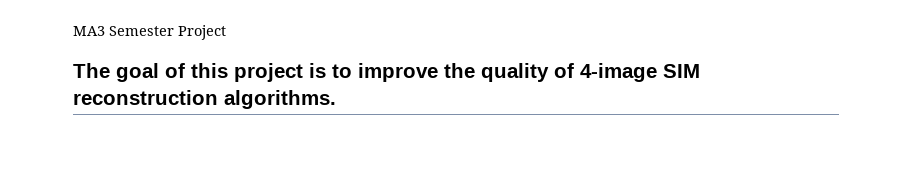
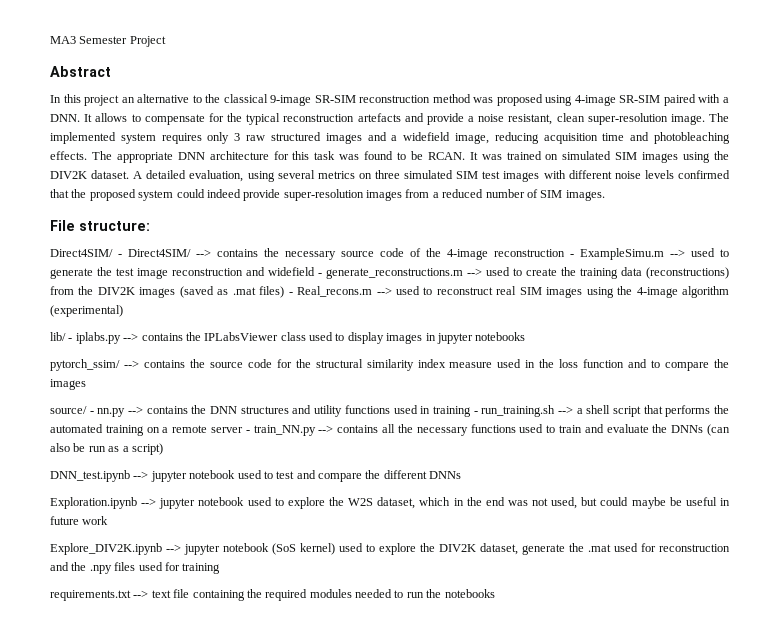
- The goal of this project is to improve the quality of 4-image SIM reconstruction algorithms.
+ Abstract
+ In this project an alternative to the classical 9-image SR-SIM reconstruction method was proposed using 4-image SR-SIM paired with a DNN. It allows to compensate for the typical reconstruction artefacts and provide a noise resistant, clean super-resolution image. The implemented system requires only 3 raw structured images and a widefield image, reducing acquisition time and photobleaching effects. The appropriate DNN architecture for this task was found to be RCAN. It was trained on simulated SIM images using the DIV2K dataset. A detailed evaluation, using several metrics on three simulated SIM test images with different noise levels confirmed that the proposed system could indeed provide super-resolution images from a reduced number of SIM images.
+ File structure:
+ Direct4SIM/ - Direct4SIM/ --> contains the necessary source code of the 4-image reconstruction - ExampleSimu.m --> used to generate the test image reconstruction and widefield - generate_reconstructions.m --> used to create the training data (reconstructions) from the DIV2K images (saved as .mat files) - Real_recons.m --> used to reconstruct real SIM images using the 4-image algorithm (experimental)
+ lib/ - iplabs.py --> contains the IPLabsViewer class used to display images in jupyter notebooks
+ pytorch_ssim/ --> contains the source code for the structural similarity index measure used in the loss function and to compare the images
+ source/ - nn.py --> contains the DNN structures and utility functions used in training - run_training.sh --> a shell script that performs the automated training on a remote server - train_NN.py --> contains all the necessary functions used to train and evaluate the DNNs (can also be run as a script)
+ DNN_test.ipynb --> jupyter notebook used to test and compare the different DNNs
+ Exploration.ipynb --> jupyter notebook used to explore the W2S dataset, which in the end was not used, but could maybe be useful in future work
+ Explore_DIV2K.ipynb --> jupyter notebook (SoS kernel) used to explore the DIV2K dataset, generate the .mat used for reconstruction and the .npy files used for training
+ requirements.txt --> text file containing the required modules needed to run the notebooks

